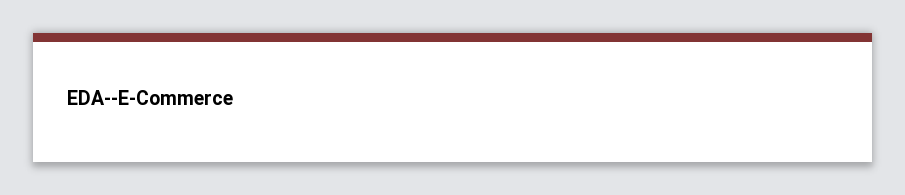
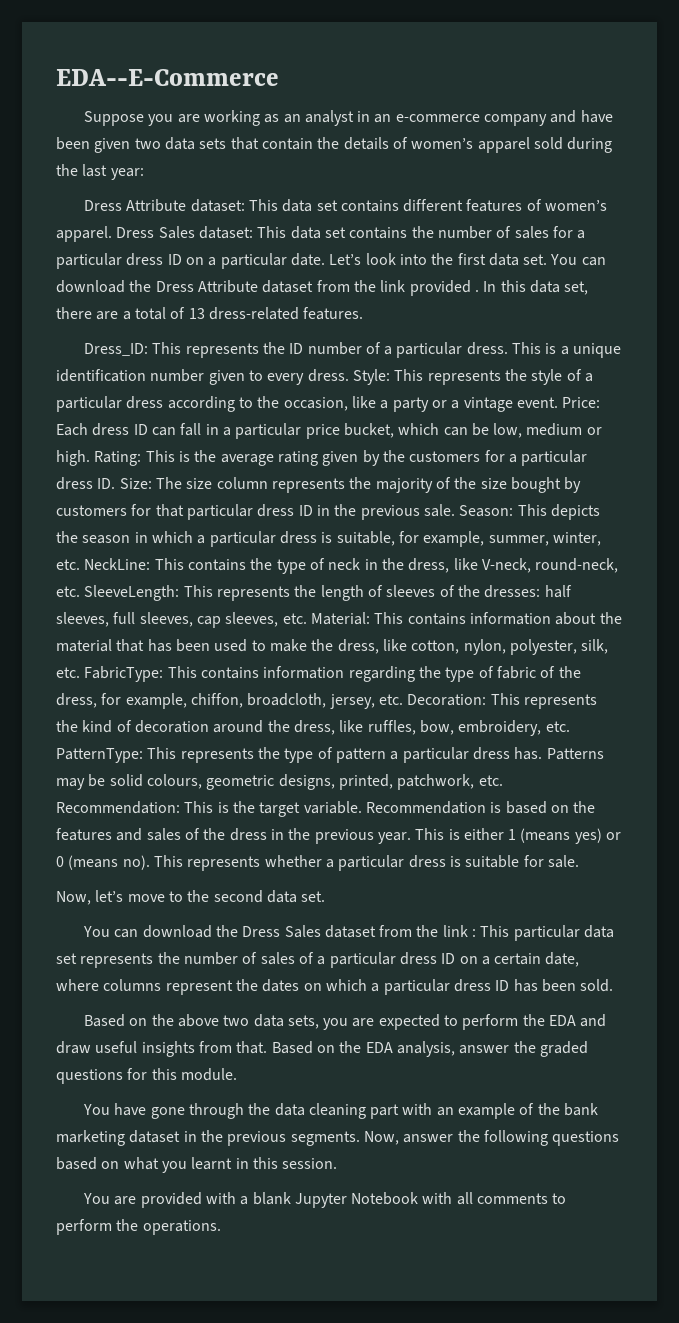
+ Suppose you are working as an analyst in an e-commerce company and have been given two data sets that contain the details of women’s apparel sold during the last year:
+ Dress Attribute dataset: This data set contains different features of women’s apparel. Dress Sales dataset: This data set contains the number of sales for a particular dress ID on a particular date. Let’s look into the first data set. You can download the Dress Attribute dataset from the link provided . In this data set, there are a total of 13 dress-related features.
+ Dress_ID: This represents the ID number of a particular dress. This is a unique identification number given to every dress. Style: This represents the style of a particular dress according to the occasion, like a party or a vintage event. Price: Each dress ID can fall in a particular price bucket, which can be low, medium or high. Rating: This is the average rating given by the customers for a particular dress ID. Size: The size column represents the majority of the size bought by customers for that particular dress ID in the previous sale. Season: This depicts the season in which a particular dress is suitable, for example, summer, winter, etc. NeckLine: This contains the type of neck in the dress, like V-neck, round-neck, etc. SleeveLength: This represents the length of sleeves of the dresses: half sleeves, full sleeves, cap sleeves, etc. Material: This contains information about the material that has been used to make the dress, like cotton, nylon, polyester, silk, etc. FabricType: This contains information regarding the type of fabric of the dress, for example, chiffon, broadcloth, jersey, etc. Decoration: This represents the kind of decoration around the dress, like ruffles, bow, embroidery, etc. PatternType: This represents the type of pattern a particular dress has. Patterns may be solid colours, geometric designs, printed, patchwork, etc. Recommendation: This is the target variable. Recommendation is based on the features and sales of the dress in the previous year. This is either 1 (means yes) or 0 (means no). This represents whether a particular dress is suitable for sale.
+ Now, let’s move to the second data set.
+ You can download the Dress Sales dataset from the link : This particular data set represents the number of sales of a particular dress ID on a certain date, where columns represent the dates on which a particular dress ID has been sold.
+ Based on the above two data sets, you are expected to perform the EDA and draw useful insights from that. Based on the EDA analysis, answer the graded questions for this module.
+ You have gone through the data cleaning part with an example of the bank marketing dataset in the previous segments. Now, answer the following questions based on what you learnt in this session.
+ You are provided with a blank Jupyter Notebook with all comments to perform the operations.

